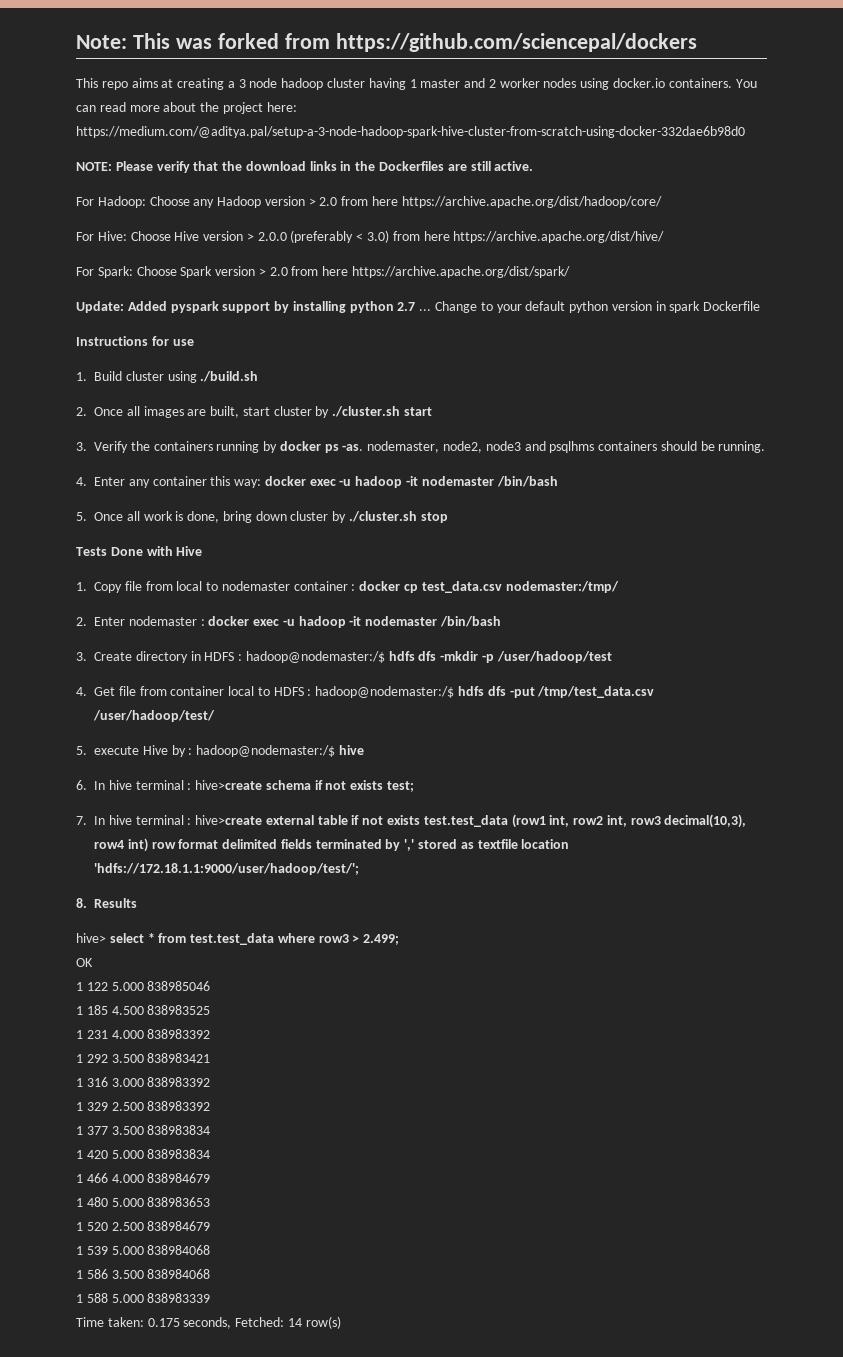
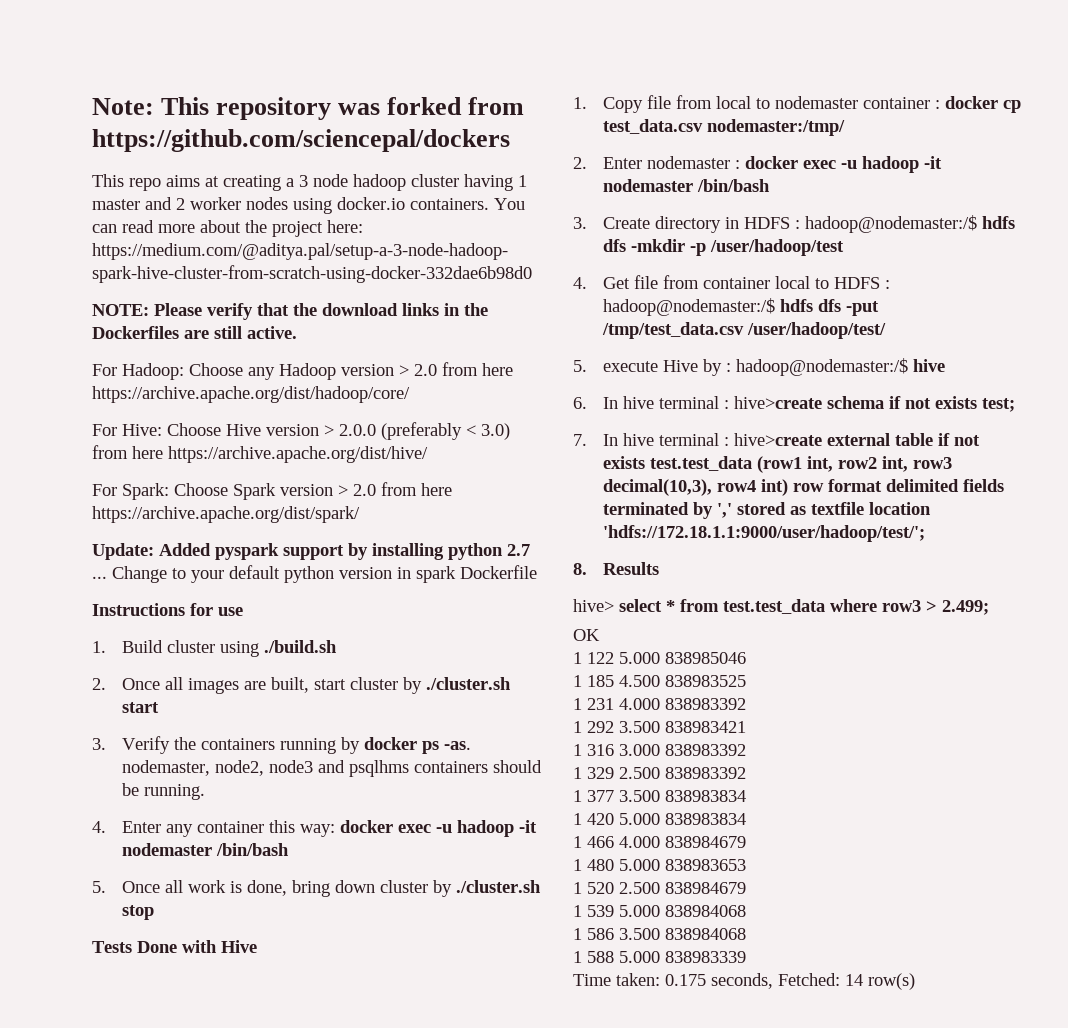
- Note: This was forked from https://github.com/sciencepal/dockers
+ Note: This repository was forked from https://github.com/sciencepal/dockers

